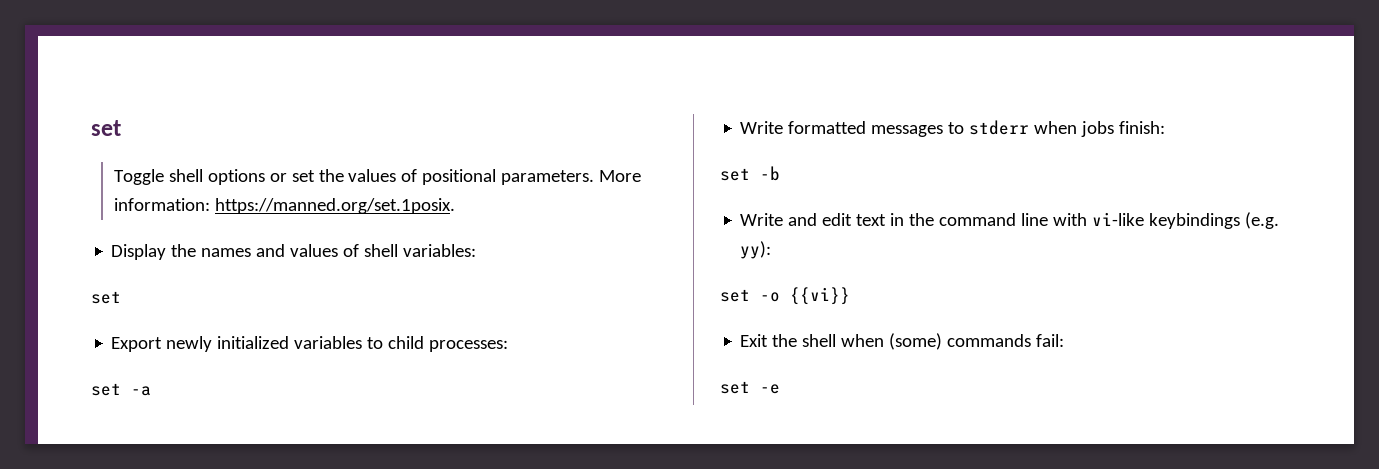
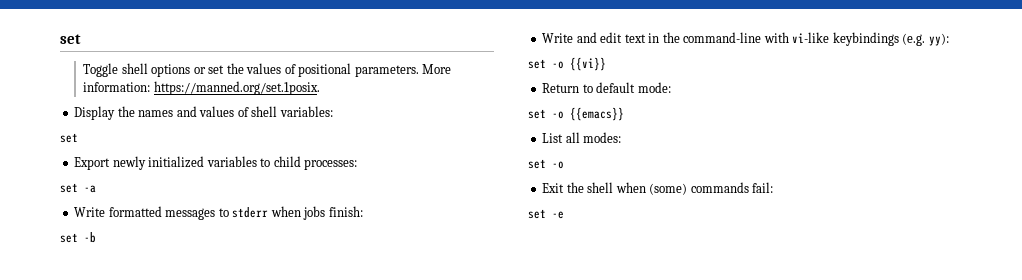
- Write and edit text in the command line with vi-like keybindings (e.g. yy):
+ Write and edit text in the command-line with vi-like keybindings (e.g. yy):
+ Return to default mode:
+ set -o {{emacs}}
+ List all modes:
+ set -o

